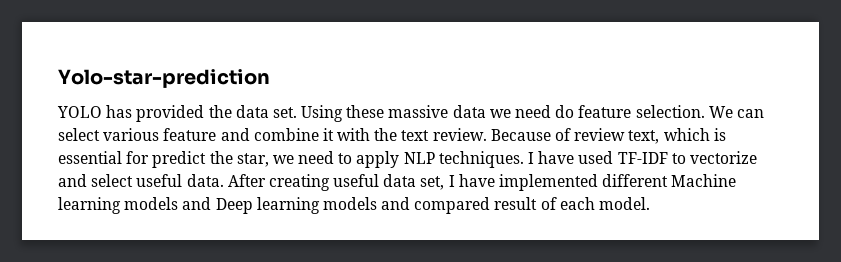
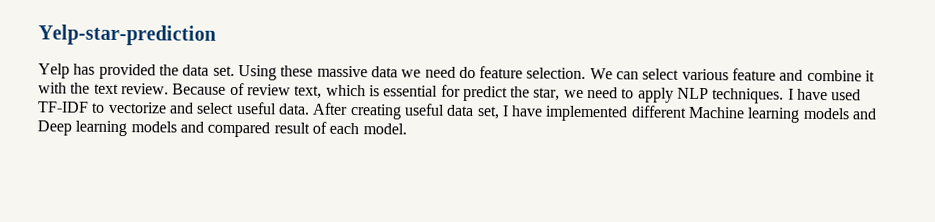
- Yolo-star-prediction
- YOLO has provided the data set.
+ Yelp-star-prediction
+ Yelp has provided the data set.

